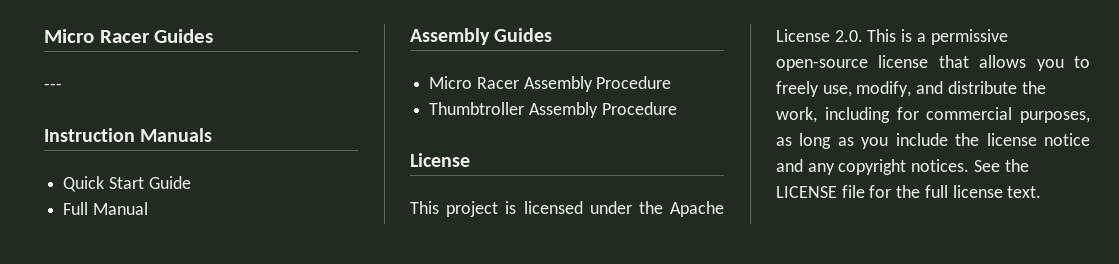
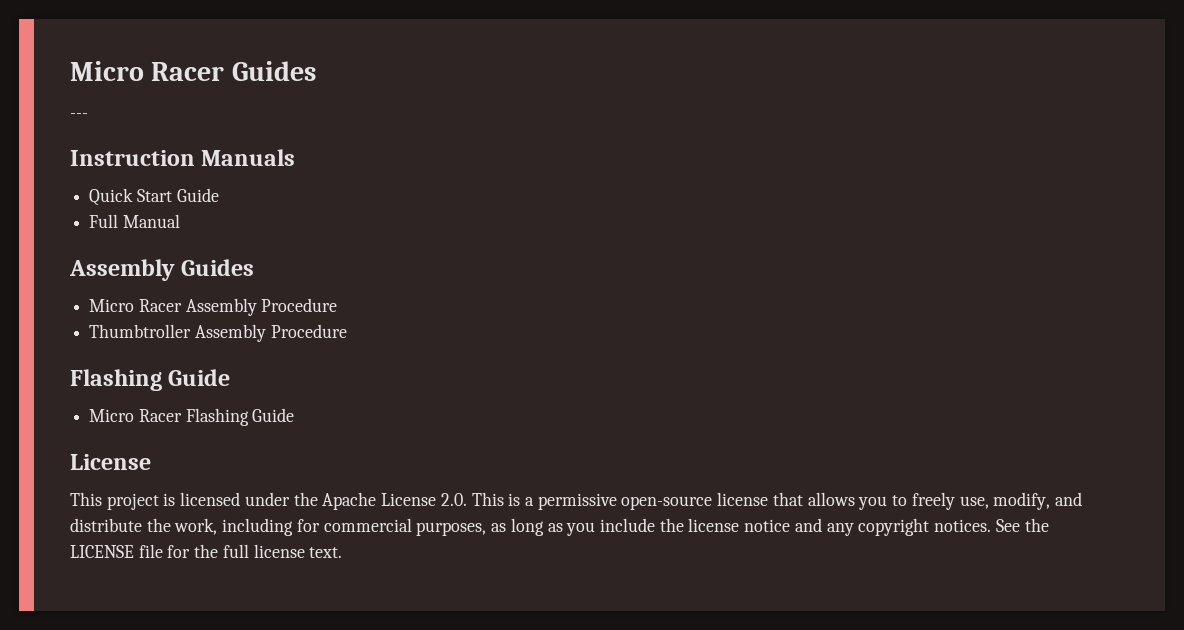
  Thumbtroller Assembly Procedure
+ Flashing Guide
+ Micro Racer Flashing Guide

